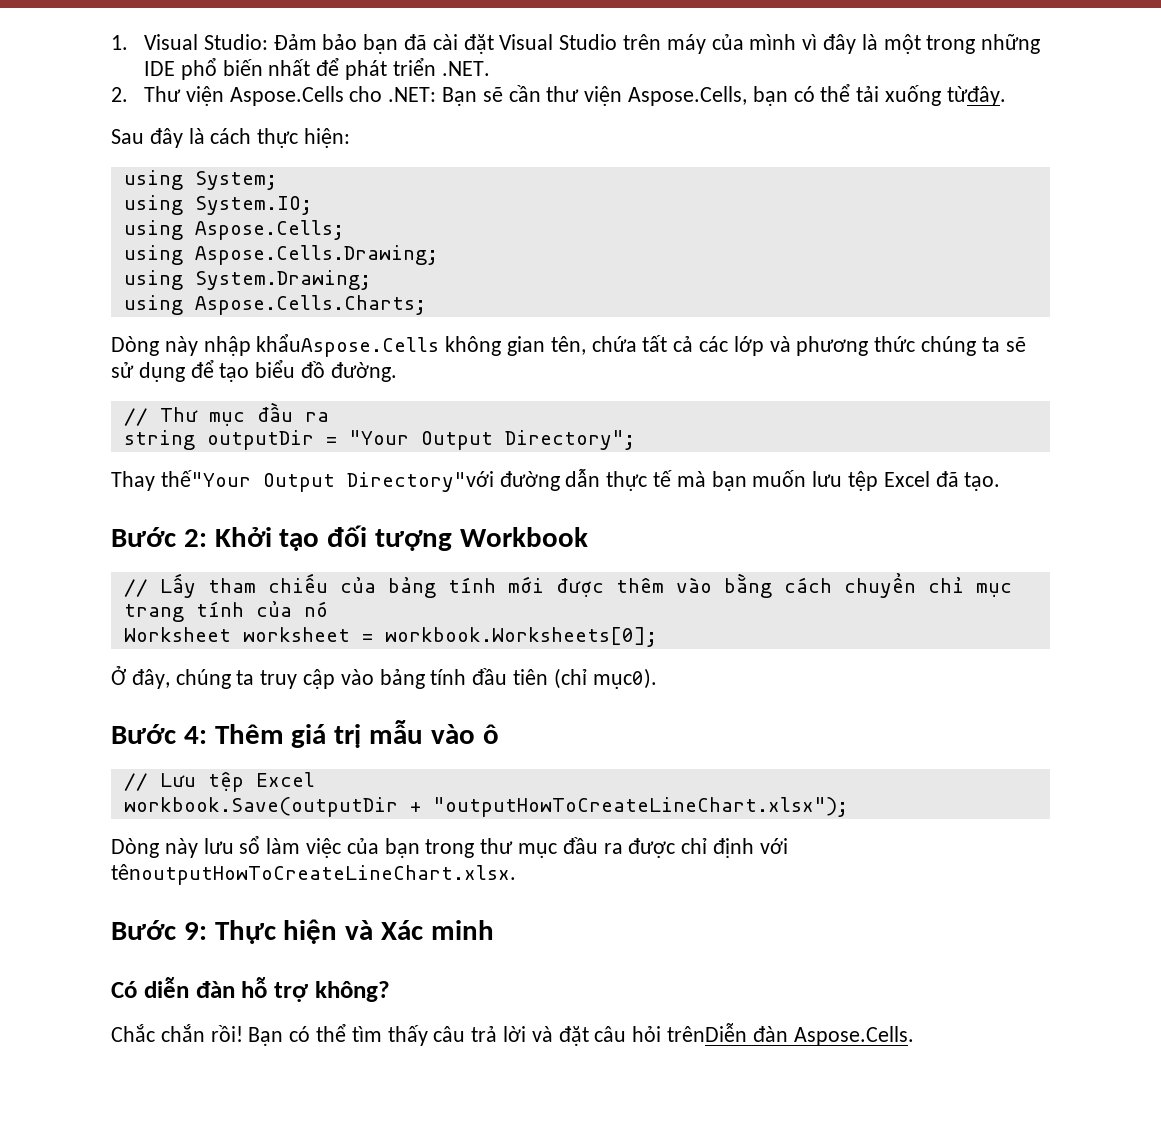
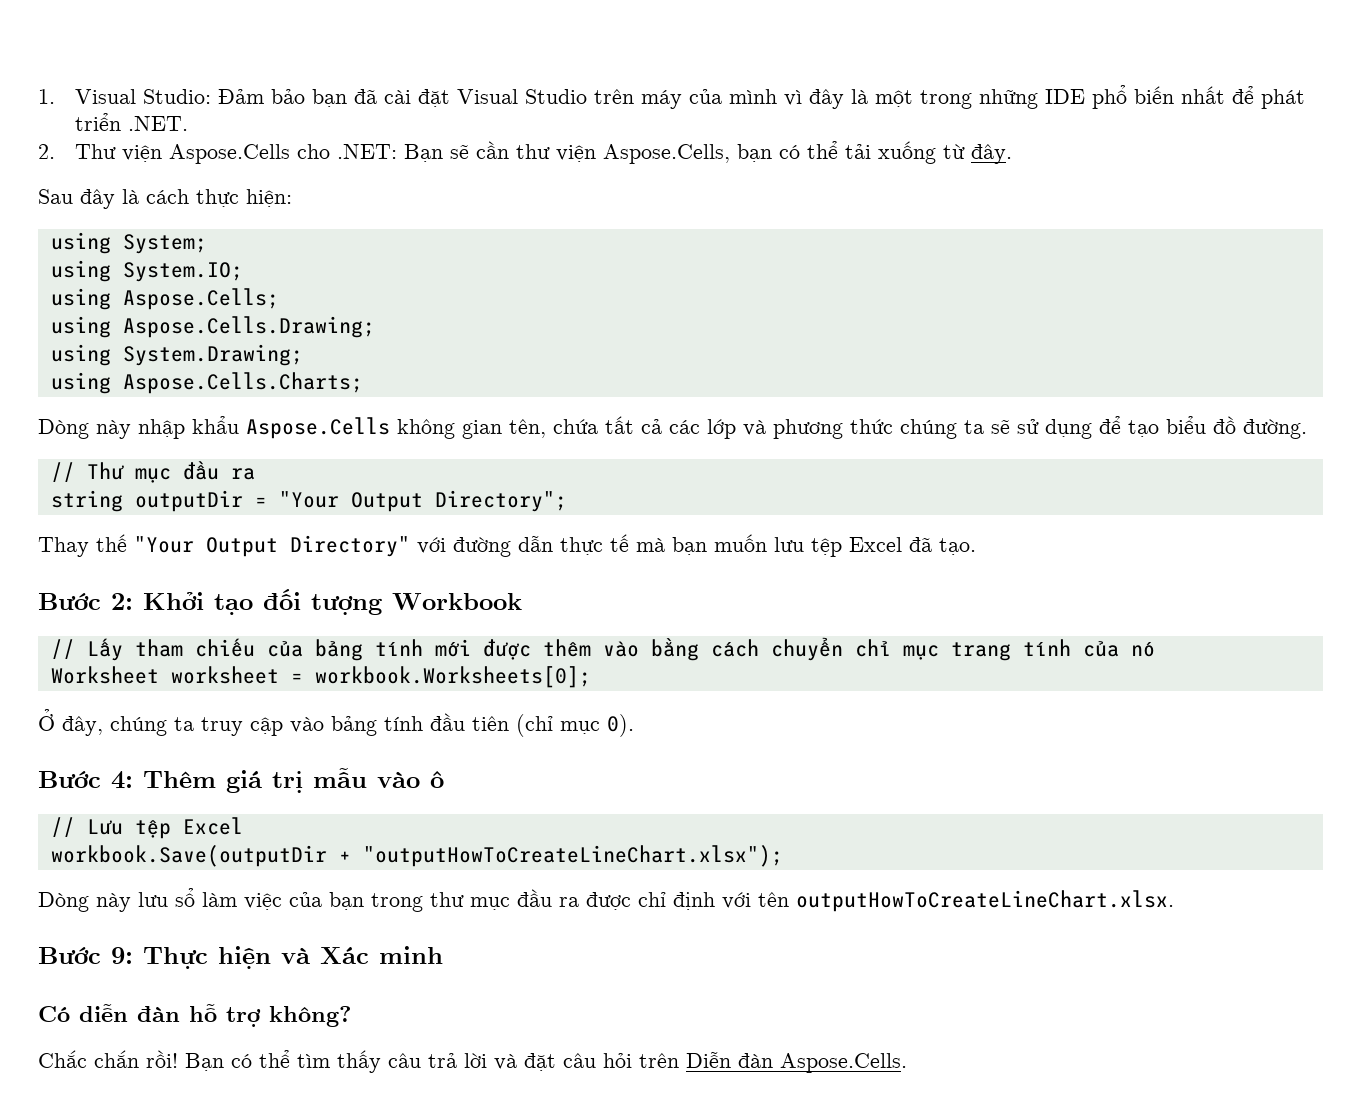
- 2. Thư viện Aspose.Cells cho .NET: Bạn sẽ cần thư viện Aspose.Cells, bạn có thể tải xuống từđây.
+ 2. Thư viện Aspose.Cells cho .NET: Bạn sẽ cần thư viện Aspose.Cells, bạn có thể tải xuống từ đây.
- Dòng này nhập khẩuAspose.Cells không gian tên, chứa tất cả các lớp và phương thức chúng ta sẽ sử dụng để tạo biểu đồ đường.
+ Dòng này nhập khẩu Aspose.Cells không gian tên, chứa tất cả các lớp và phương thức chúng ta sẽ sử dụng để tạo biểu đồ đường.
- Thay thế"Your Output Directory"với đường dẫn thực tế mà bạn muốn lưu tệp Excel đã tạo.
+ Thay thế "Your Output Directory" với đường dẫn thực tế mà bạn muốn lưu tệp Excel đã tạo.
- Ở đây, chúng ta truy cập vào bảng tính đầu tiên (chỉ mục0).
+ Ở đây, chúng ta truy cập vào bảng tính đầu tiên (chỉ mục 0).
- Dòng này lưu sổ làm việc của bạn trong thư mục đầu ra được chỉ định với tênoutputHowToCreateLineChart.xlsx.
+ Dòng này lưu sổ làm việc của bạn trong thư mục đầu ra được chỉ định với tên outputHowToCreateLineChart.xlsx.
- Bạn có thể tìm thấy câu trả lời và đặt câu hỏi trênDiễn đàn Aspose.Cells.
+ Bạn có thể tìm thấy câu trả lời và đặt câu hỏi trên Diễn đàn Aspose.Cells.

